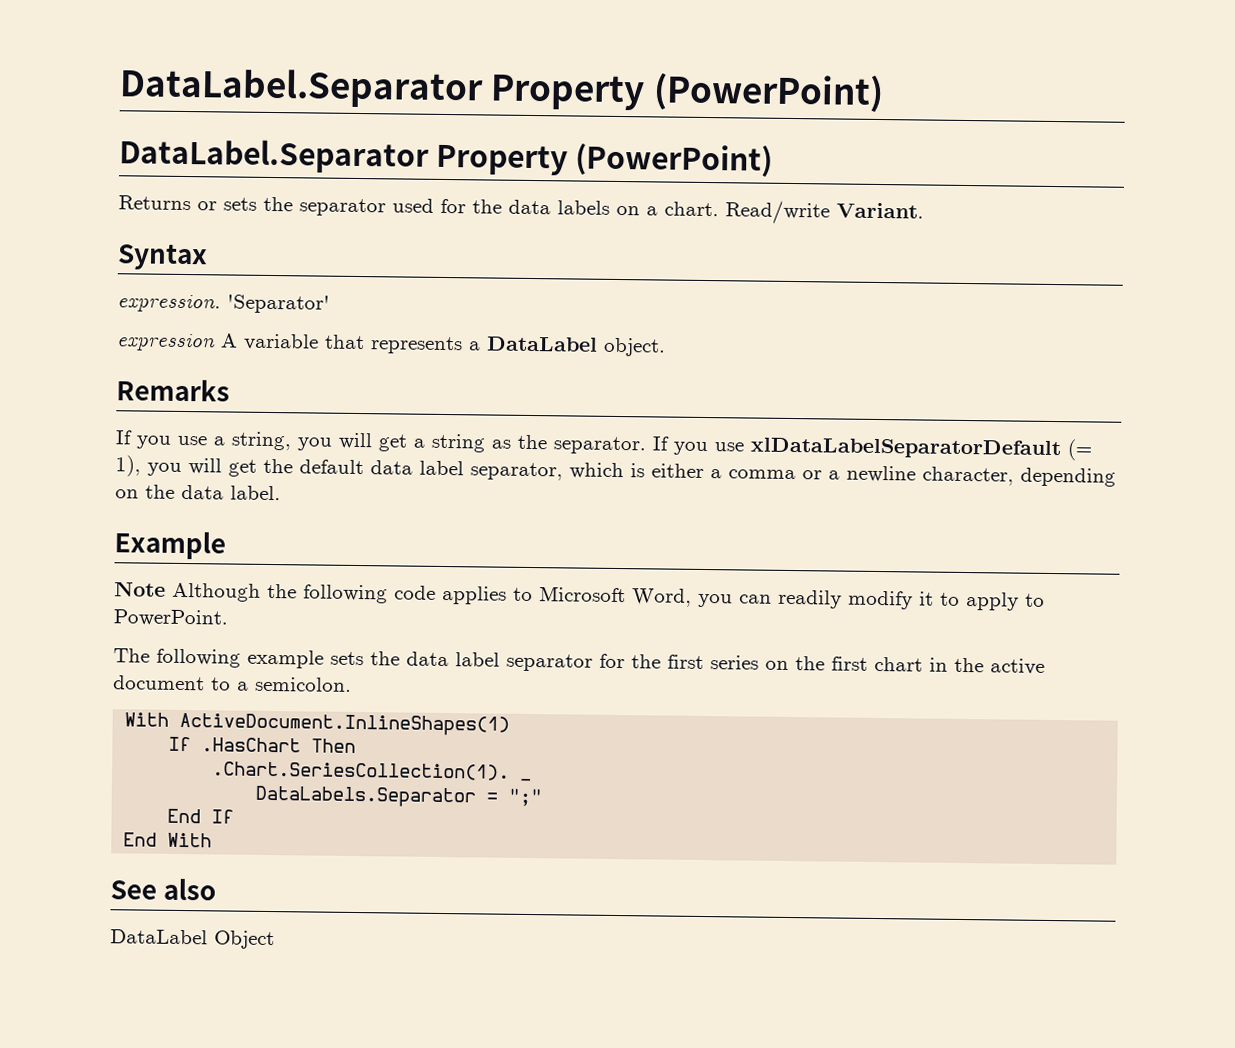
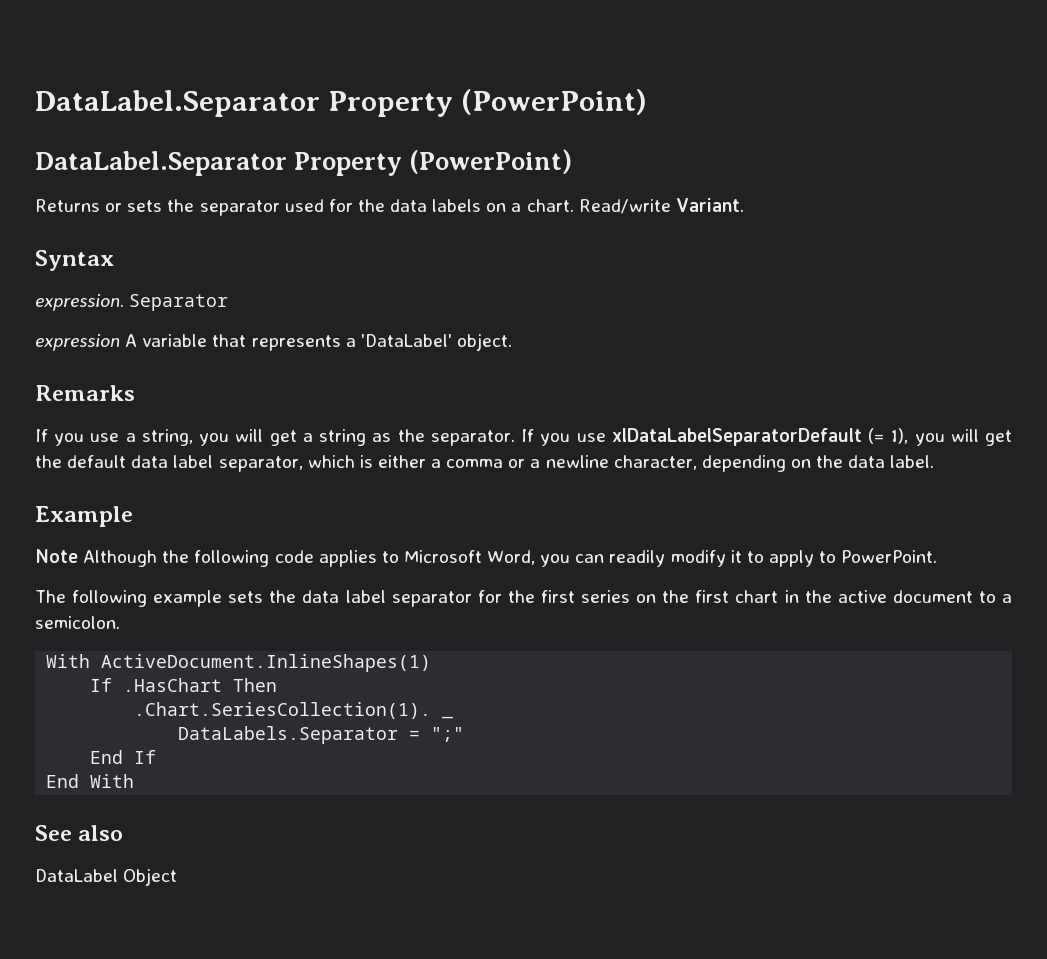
- 'Separator'
+ Separator
- expression A variable that represents a DataLabel object.
+ expression A variable that represents a 'DataLabel' object.

